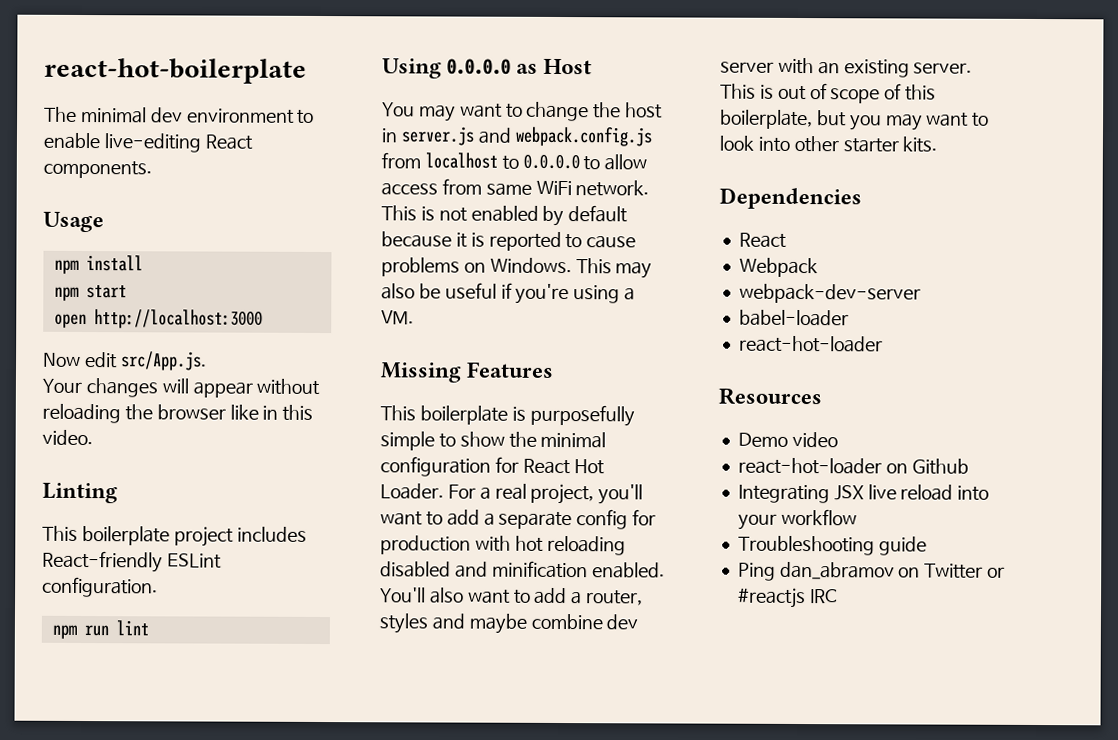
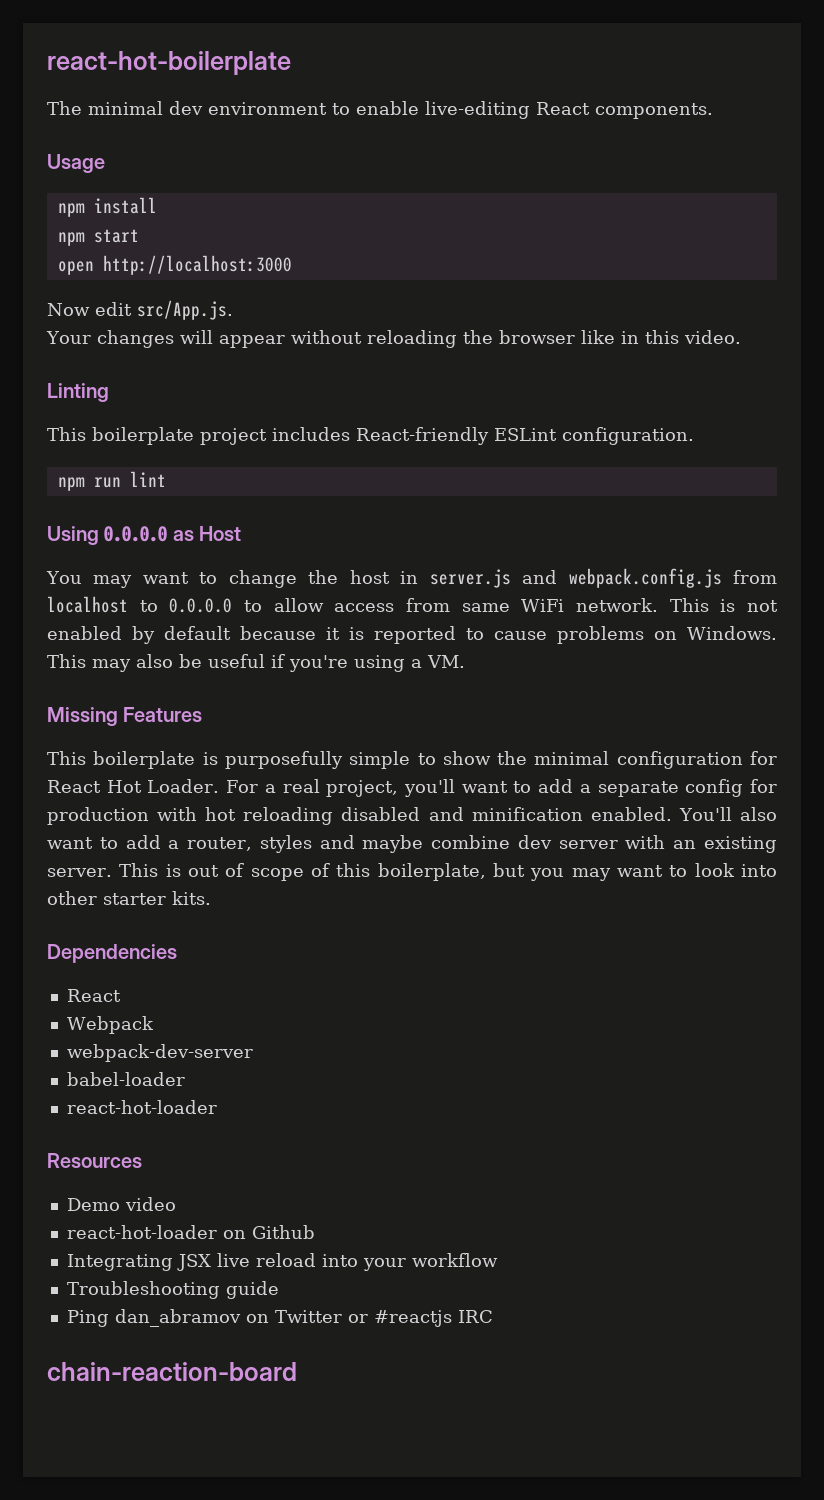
+ chain-reaction-board

